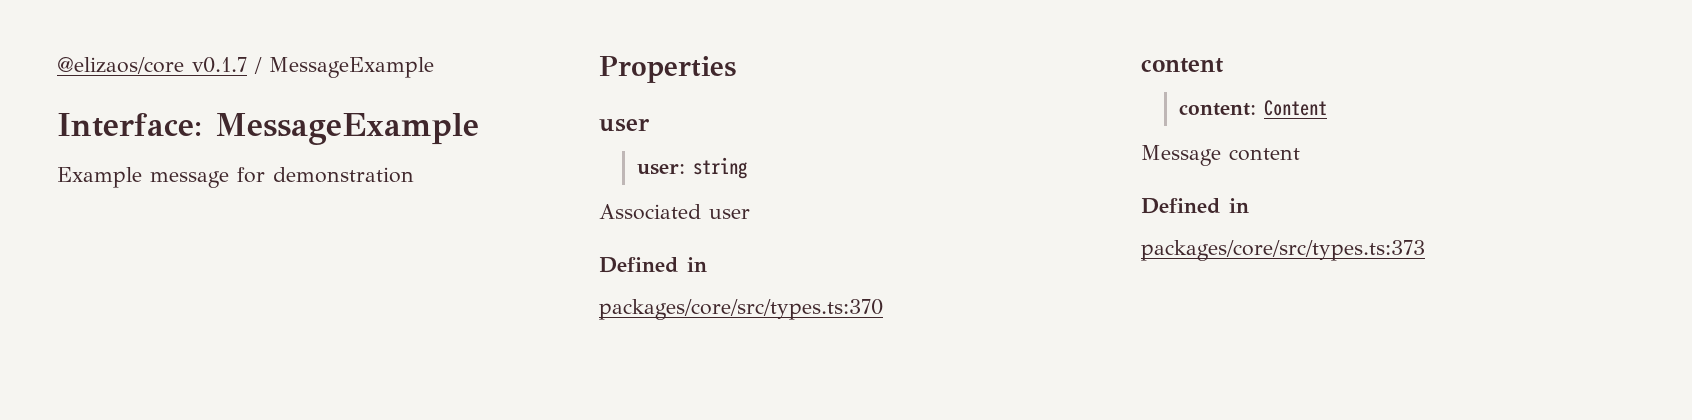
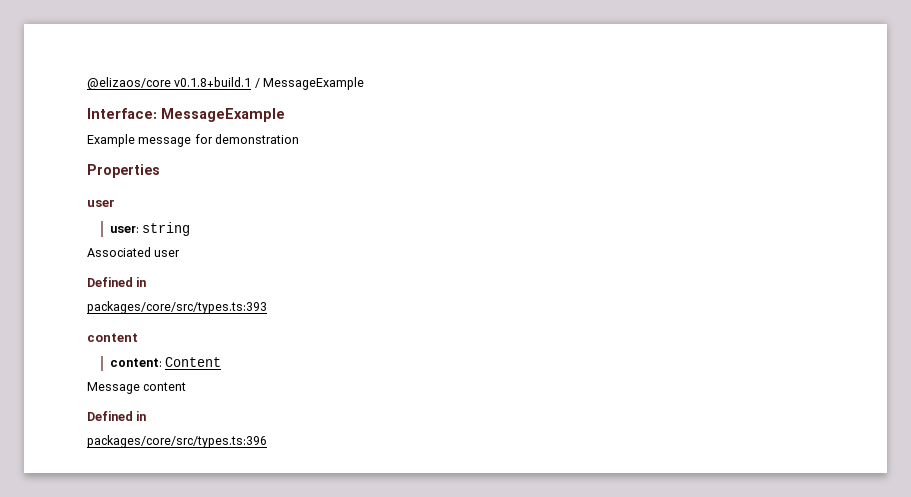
- @elizaos/core v0.1.7 / MessageExample
+ @elizaos/core v0.1.8+build.1 / MessageExample
- packages/core/src/types.ts:370
+ packages/core/src/types.ts:393
- packages/core/src/types.ts:373
+ packages/core/src/types.ts:396

